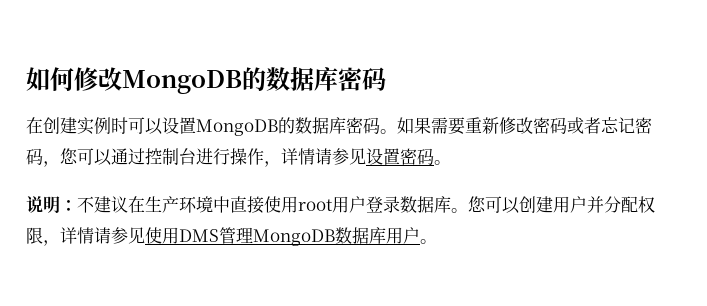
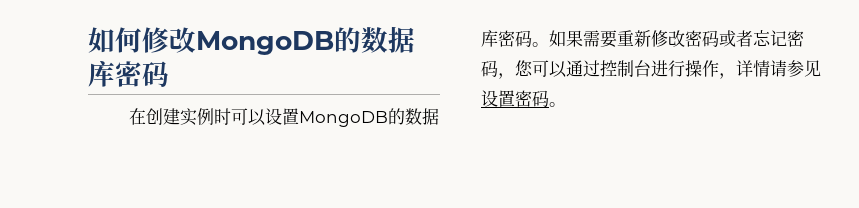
- 说明：不建议在生产环境中直接使用root用户登录数据库。您可以创建用户并分配权限，详情请参见使用DMS管理MongoDB数据库用户。

